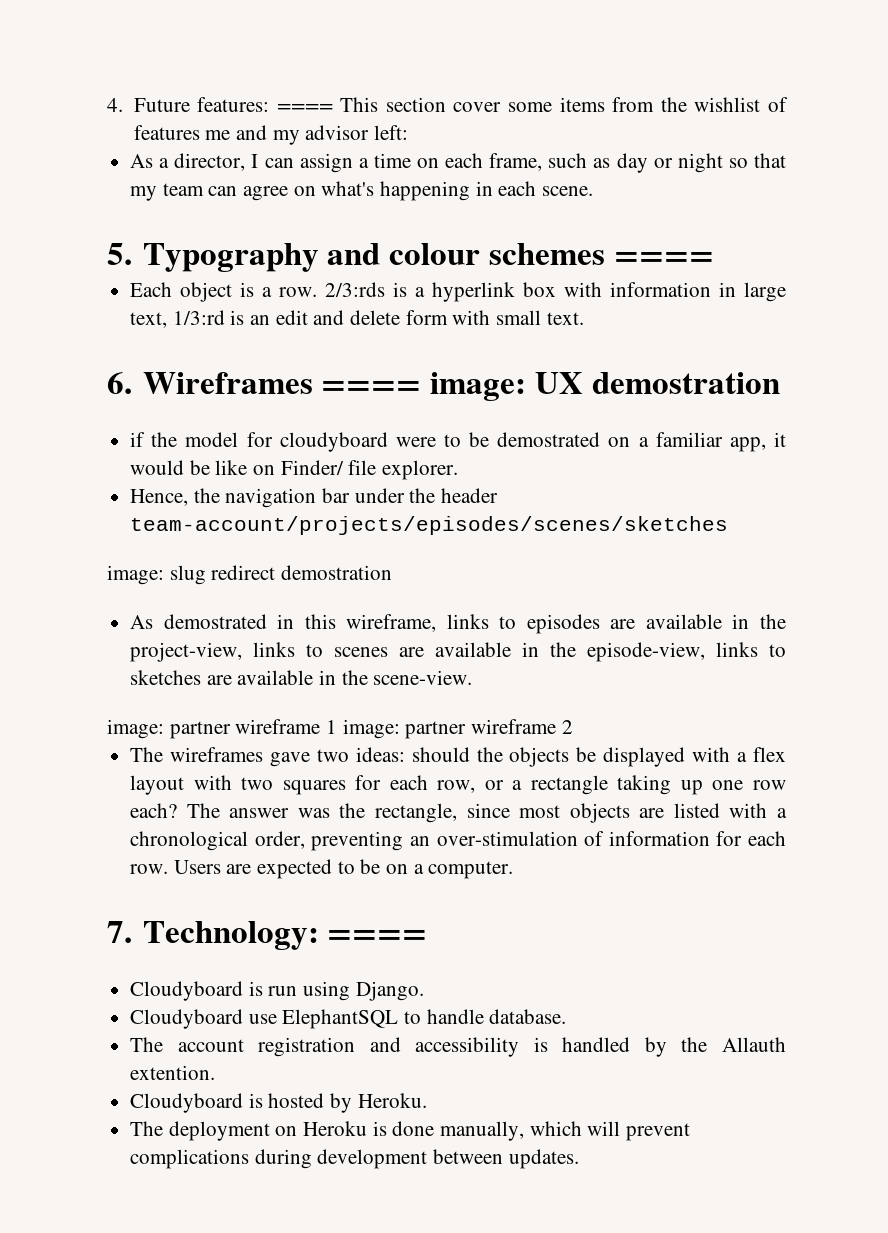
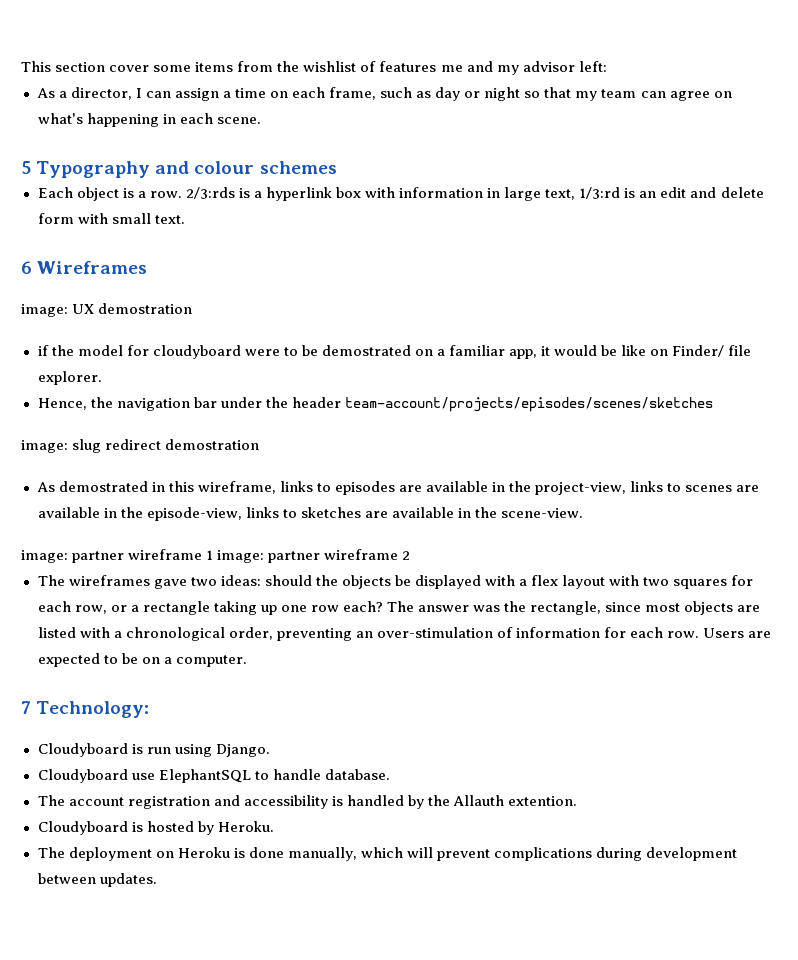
- 4. Future features: ==== This section cover some items from the wishlist of features me and my advisor left:
+ This section cover some items from the wishlist of features me and my advisor left:
- 5. Typography and colour schemes ====
+ 5 Typography and colour schemes
- 6. Wireframes ==== image: UX demostration
+ 6 Wireframes
+ image: UX demostration
- 7. Technology: ====
+ 7 Technology:

